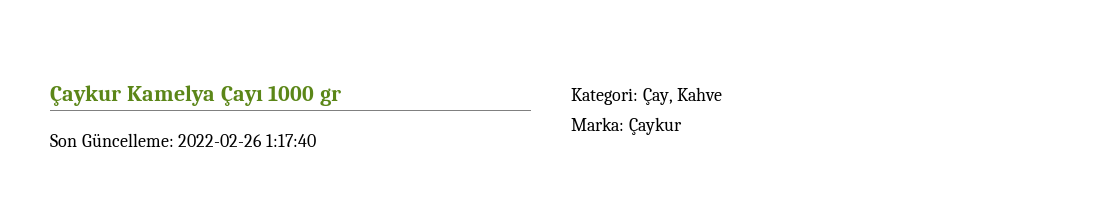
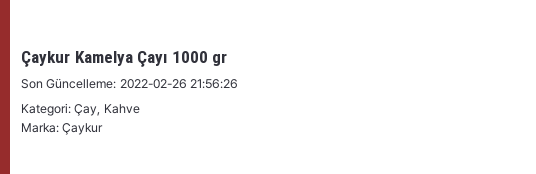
- Son Güncelleme: 2022-02-26 1:17:40
+ Son Güncelleme: 2022-02-26 21:56:26

